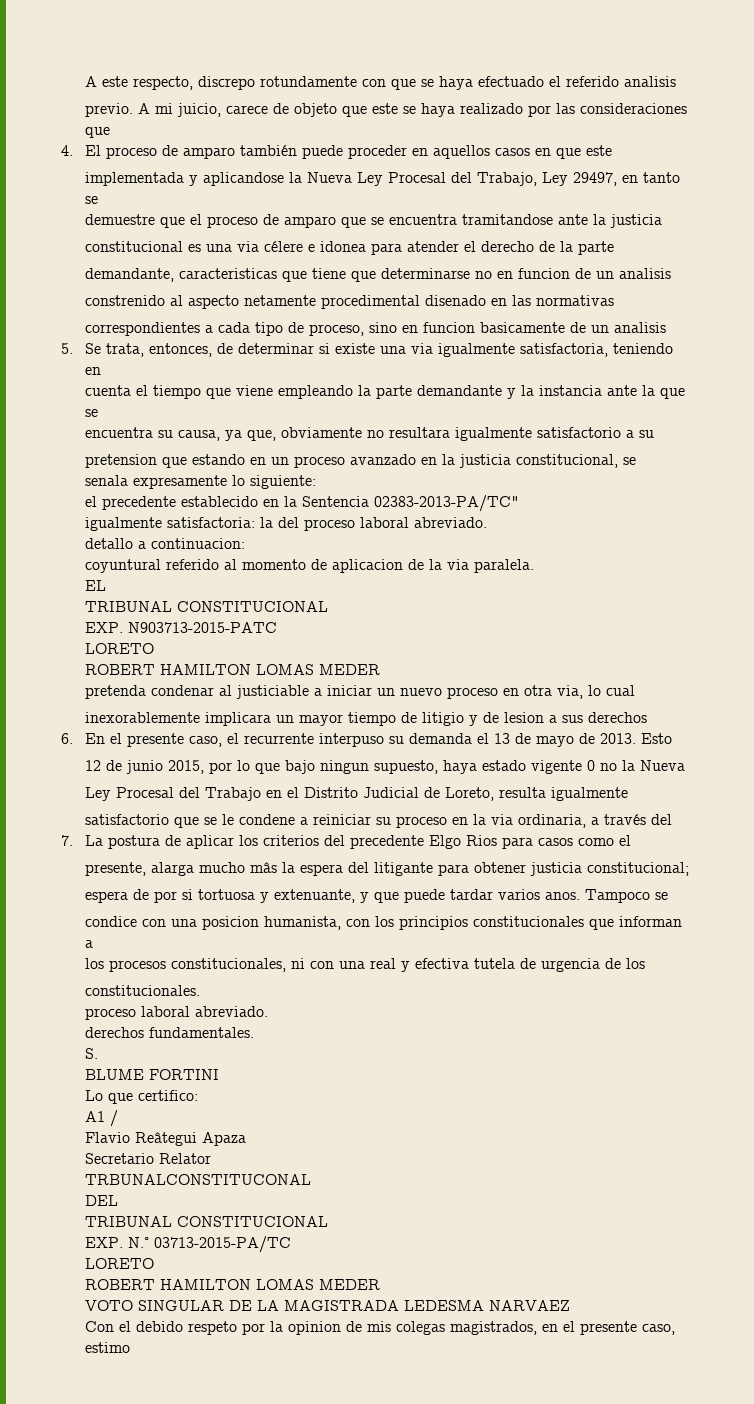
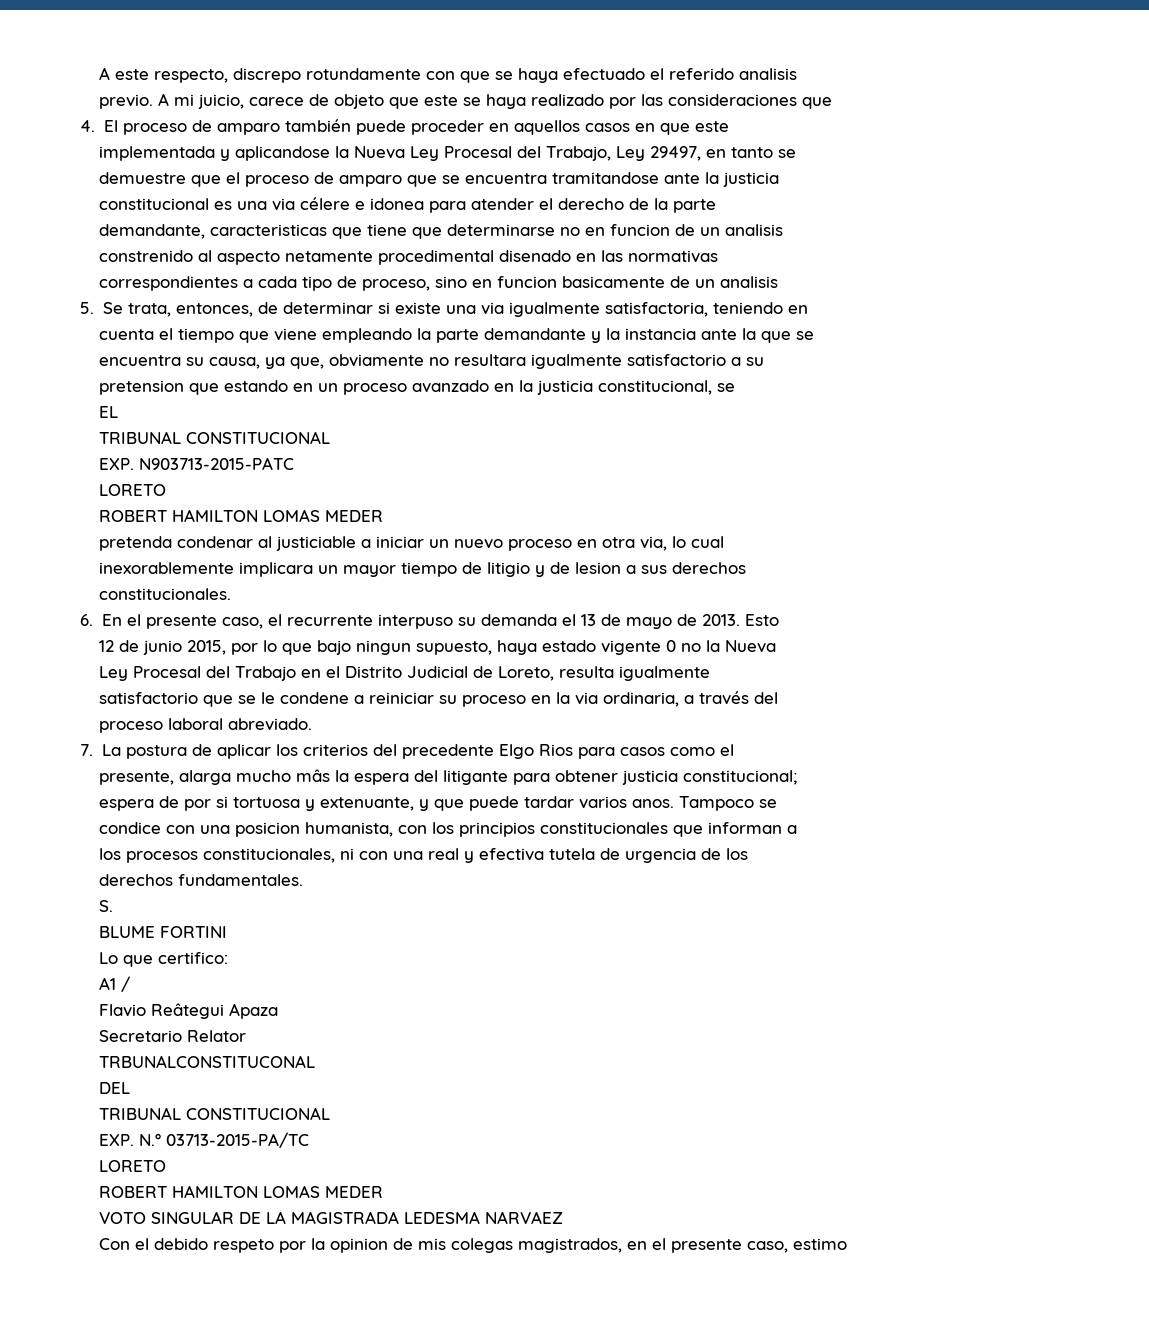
- senala expresamente lo siguiente:
- el precedente establecido en la Sentencia 02383-2013-PA/TC"
- igualmente satisfactoria: la del proceso laboral abreviado.
- detallo a continuacion:
- coyuntural referido al momento de aplicacion de la via paralela.
+ constitucionales.
+ proceso laboral abreviado.
- constitucionales.
- proceso laboral abreviado.

